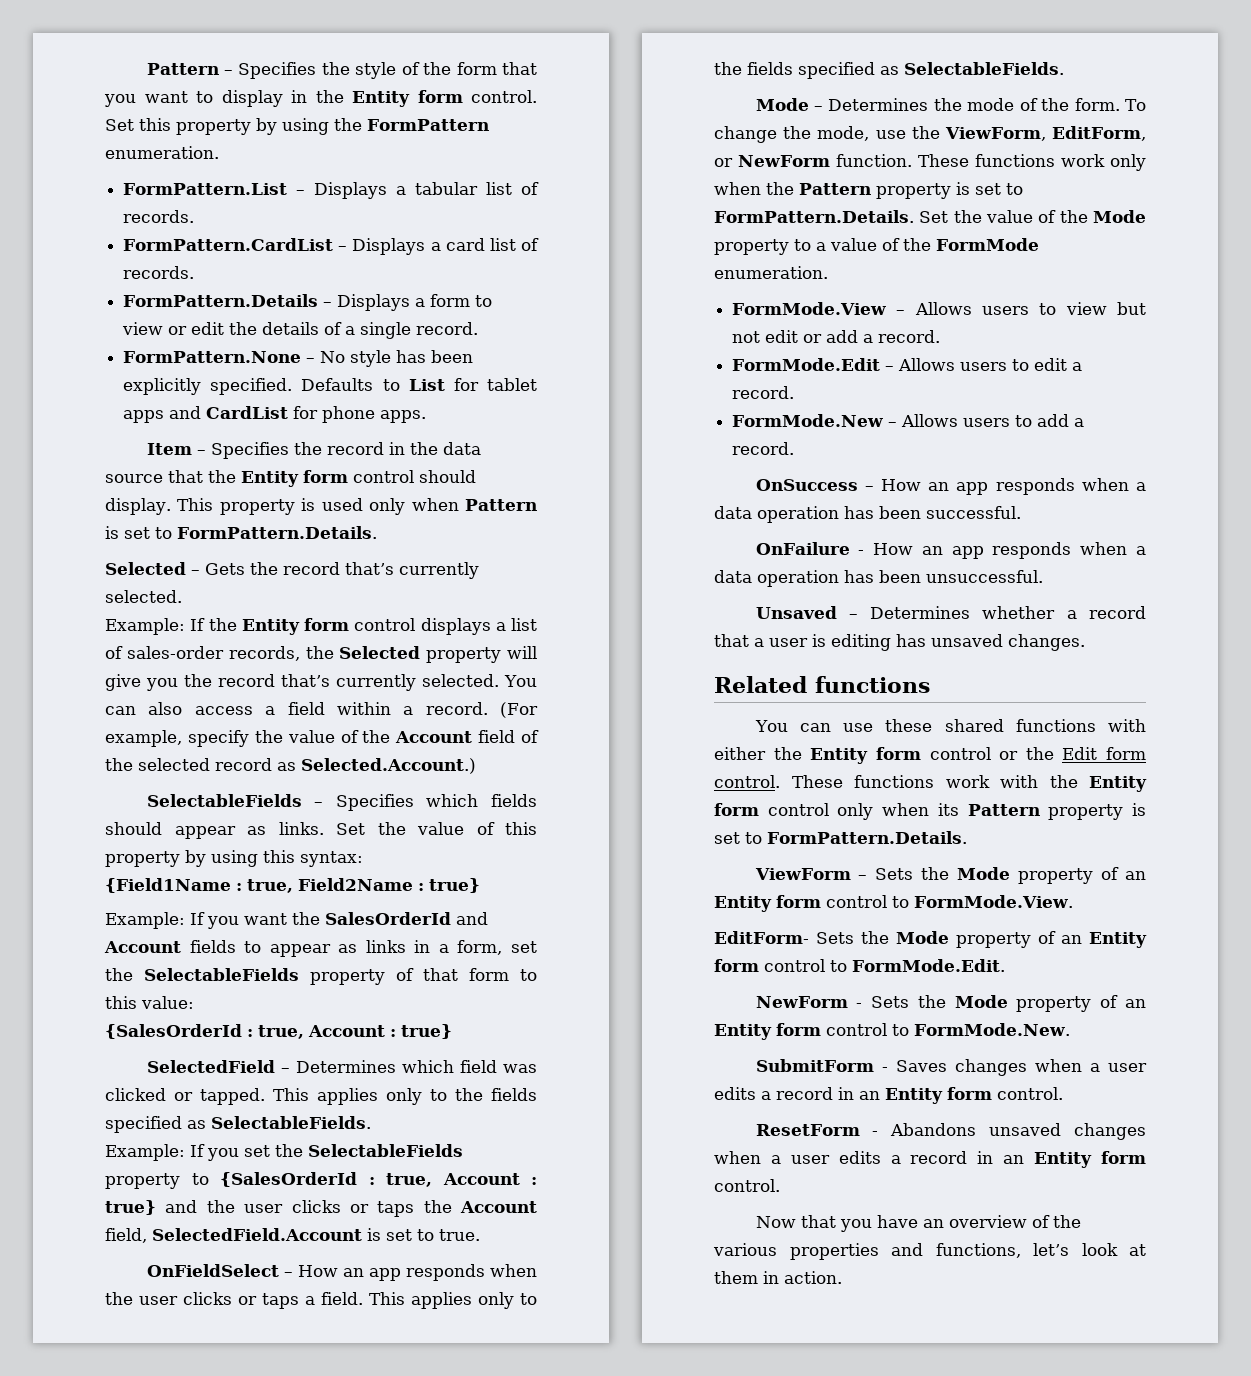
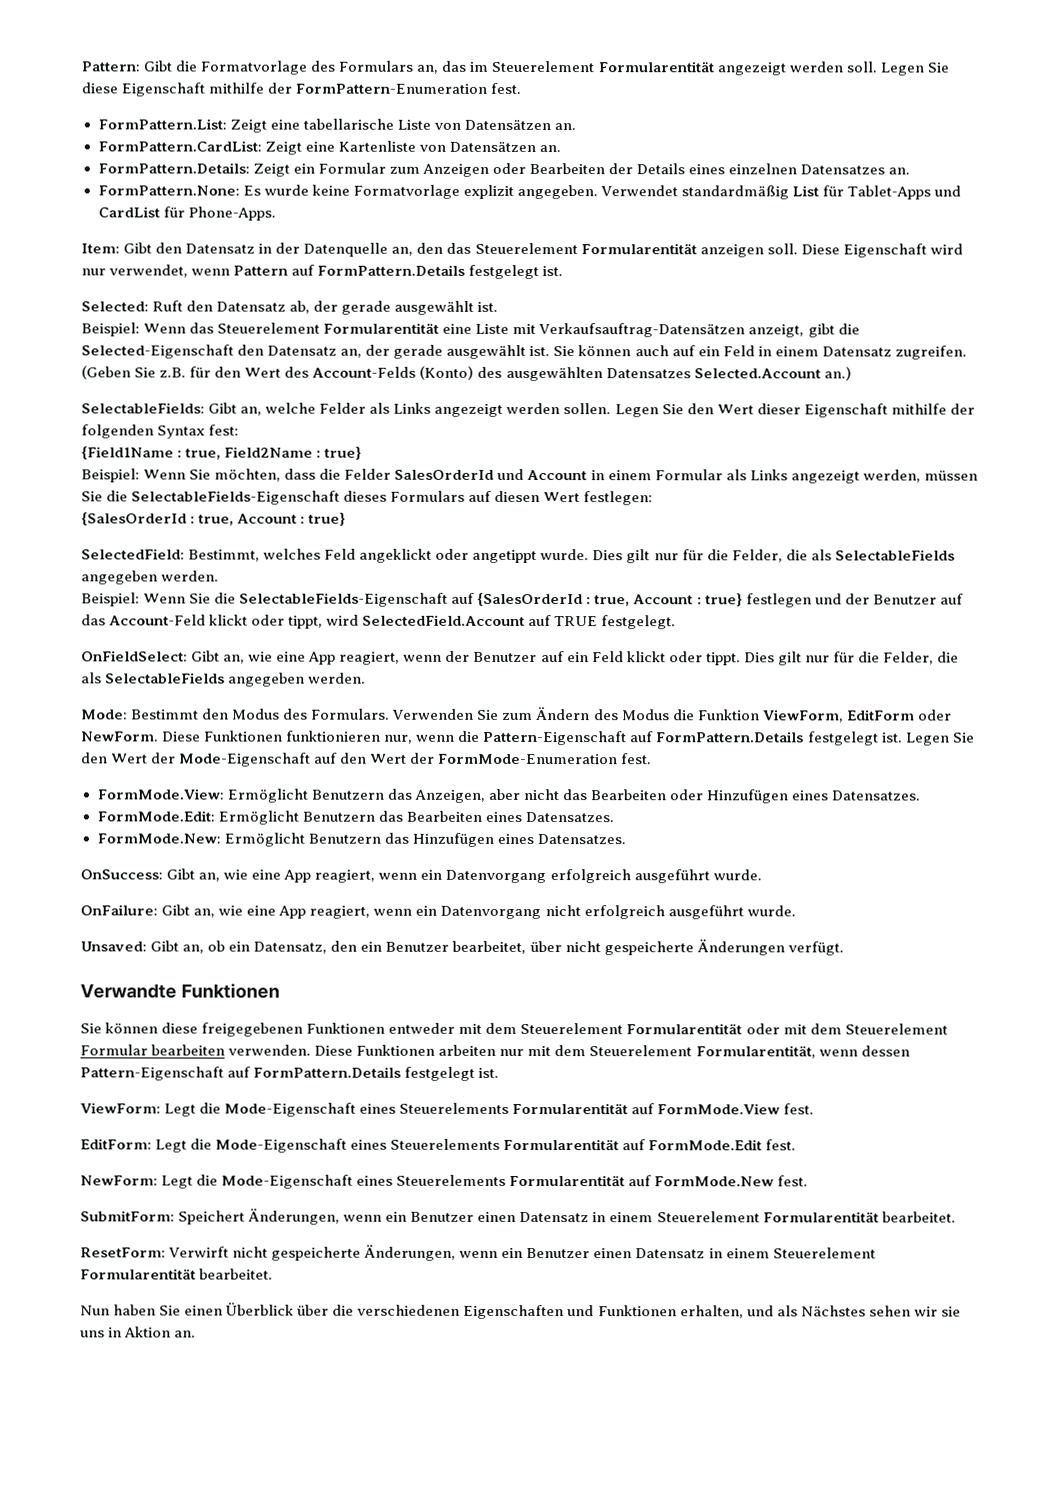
- Pattern – Specifies the style of the form that you want to display in the Entity form control. Set this property by using the FormPattern enumeration.
- FormPattern.List – Displays a tabular list of records.
- FormPattern.CardList – Displays a card list of records.
- FormPattern.Details – Displays a form to view or edit the details of a single record.
- FormPattern.None – No style has been explicitly specified. Defaults to List for tablet apps and CardList for phone apps.
- Item – Specifies the record in the data source that the Entity form control should display. This property is used only when Pattern is set to FormPattern.Details.
- Selected – Gets the record that’s currently selected.
- Example: If the Entity form control displays a list of sales-order records, the Selected property will give you the record that’s currently selected. You can also access a field within a record. (For example, specify the value of the Account field of the selected record as Selected.Account.)
- SelectableFields – Specifies which fields should appear as links. Set the value of this property by using this syntax:
+ Pattern: Gibt die Formatvorlage des Formulars an, das im Steuerelement Formularentität angezeigt werden soll. Legen Sie diese Eigenschaft mithilfe der FormPattern-Enumeration fest.
+ FormPattern.List: Zeigt eine tabellarische Liste von Datensätzen an.
+ FormPattern.CardList: Zeigt eine Kartenliste von Datensätzen an.
+ FormPattern.Details: Zeigt ein Formular zum Anzeigen oder Bearbeiten der Details eines einzelnen Datensatzes an.
+ FormPattern.None: Es wurde keine Formatvorlage explizit angegeben. Verwendet standardmäßig List für Tablet-Apps und CardList für Phone-Apps.
+ Item: Gibt den Datensatz in der Datenquelle an, den das Steuerelement Formularentität anzeigen soll. Diese Eigenschaft wird nur verwendet, wenn Pattern auf FormPattern.Details festgelegt ist.
+ Selected: Ruft den Datensatz ab, der gerade ausgewählt ist.
+ Beispiel: Wenn das Steuerelement Formularentität eine Liste mit Verkaufsauftrag-Datensätzen anzeigt, gibt die Selected-Eigenschaft den Datensatz an, der gerade ausgewählt ist. Sie können auch auf ein Feld in einem Datensatz zugreifen. (Geben Sie z.B. für den Wert des Account-Felds (Konto) des ausgewählten Datensatzes Selected.Account an.)
+ SelectableFields: Gibt an, welche Felder als Links angezeigt werden sollen. Legen Sie den Wert dieser Eigenschaft mithilfe der folgenden Syntax fest:
- Example: If you want the SalesOrderId and Account fields to appear as links in a form, set the SelectableFields property of that form to this value:
+ Beispiel: Wenn Sie möchten, dass die Felder SalesOrderId und Account in einem Formular als Links angezeigt werden, müssen Sie die SelectableFields-Eigenschaft dieses Formulars auf diesen Wert festlegen:
- SelectedField – Determines which field was clicked or tapped. This applies only to the fields specified as SelectableFields.
- Example: If you set the SelectableFields property to {SalesOrderId : true, Account : true} and the user clicks or taps the Account field, SelectedField.Account is set to true.
- OnFieldSelect – How an app responds when the user clicks or taps a field. This applies only to the fields specified as SelectableFields.
- Mode – Determines the mode of the form. To change the mode, use the ViewForm, EditForm, or NewForm function. These functions work only when the Pattern property is set to FormPattern.Details. Set the value of the Mode property to a value of the FormMode enumeration.
- FormMode.View – Allows users to view but not edit or add a record.
- FormMode.Edit – Allows users to edit a record.
- FormMode.New – Allows users to add a record.
- OnSuccess – How an app responds when a data operation has been successful.
- OnFailure - How an app responds when a data operation has been unsuccessful.
- Unsaved – Determines whether a record that a user is editing has unsaved changes.
- Related functions
- You can use these shared functions with either the Entity form control or the Edit form control. These functions work with the Entity form control only when its Pattern property is set to FormPattern.Details.
- ViewForm – Sets the Mode property of an Entity form control to FormMode.View.
- EditForm- Sets the Mode property of an Entity form control to FormMode.Edit.
- NewForm - Sets the Mode property of an Entity form control to FormMode.New.
- SubmitForm - Saves changes when a user edits a record in an Entity form control.
- ResetForm - Abandons unsaved changes when a user edits a record in an Entity form control.
- Now that you have an overview of the various properties and functions, let’s look at them in action.
+ SelectedField: Bestimmt, welches Feld angeklickt oder angetippt wurde. Dies gilt nur für die Felder, die als SelectableFields angegeben werden.
+ Beispiel: Wenn Sie die SelectableFields-Eigenschaft auf {SalesOrderId : true, Account : true} festlegen und der Benutzer auf das Account-Feld klickt oder tippt, wird SelectedField.Account auf TRUE festgelegt.
+ OnFieldSelect: Gibt an, wie eine App reagiert, wenn der Benutzer auf ein Feld klickt oder tippt. Dies gilt nur für die Felder, die als SelectableFields angegeben werden.
+ Mode: Bestimmt den Modus des Formulars. Verwenden Sie zum Ändern des Modus die Funktion ViewForm, EditForm oder NewForm. Diese Funktionen funktionieren nur, wenn die Pattern-Eigenschaft auf FormPattern.Details festgelegt ist. Legen Sie den Wert der Mode-Eigenschaft auf den Wert der FormMode-Enumeration fest.
+ FormMode.View: Ermöglicht Benutzern das Anzeigen, aber nicht das Bearbeiten oder Hinzufügen eines Datensatzes.
+ FormMode.Edit: Ermöglicht Benutzern das Bearbeiten eines Datensatzes.
+ FormMode.New: Ermöglicht Benutzern das Hinzufügen eines Datensatzes.
+ OnSuccess: Gibt an, wie eine App reagiert, wenn ein Datenvorgang erfolgreich ausgeführt wurde.
+ OnFailure: Gibt an, wie eine App reagiert, wenn ein Datenvorgang nicht erfolgreich ausgeführt wurde.
+ Unsaved: Gibt an, ob ein Datensatz, den ein Benutzer bearbeitet, über nicht gespeicherte Änderungen verfügt.
+ Verwandte Funktionen
+ Sie können diese freigegebenen Funktionen entweder mit dem Steuerelement Formularentität oder mit dem Steuerelement Formular bearbeiten verwenden. Diese Funktionen arbeiten nur mit dem Steuerelement Formularentität, wenn dessen Pattern-Eigenschaft auf FormPattern.Details festgelegt ist.
+ ViewForm: Legt die Mode-Eigenschaft eines Steuerelements Formularentität auf FormMode.View fest.
+ EditForm: Legt die Mode-Eigenschaft eines Steuerelements Formularentität auf FormMode.Edit fest.
+ NewForm: Legt die Mode-Eigenschaft eines Steuerelements Formularentität auf FormMode.New fest.
+ SubmitForm: Speichert Änderungen, wenn ein Benutzer einen Datensatz in einem Steuerelement Formularentität bearbeitet.
+ ResetForm: Verwirft nicht gespeicherte Änderungen, wenn ein Benutzer einen Datensatz in einem Steuerelement Formularentität bearbeitet.
+ Nun haben Sie einen Überblick über die verschiedenen Eigenschaften und Funktionen erhalten, und als Nächstes sehen wir sie uns in Aktion an.

